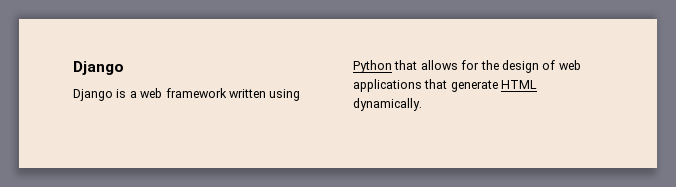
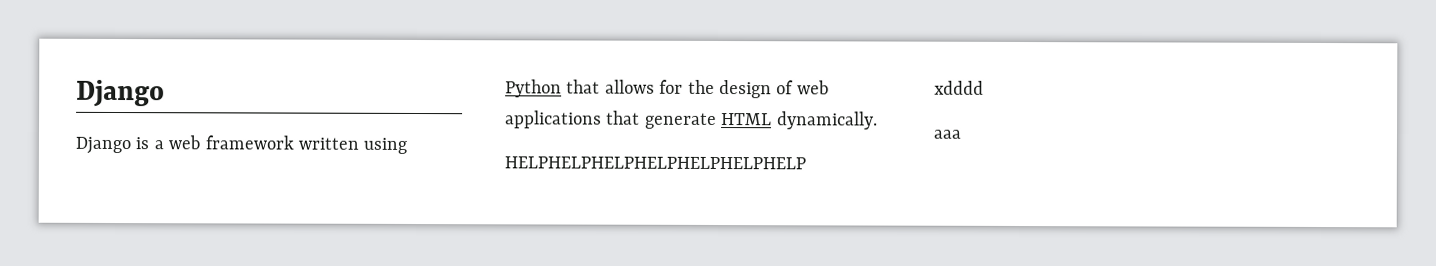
+ HELPHELPHELPHELPHELPHELPHELP
+ xdddd
+ aaa

